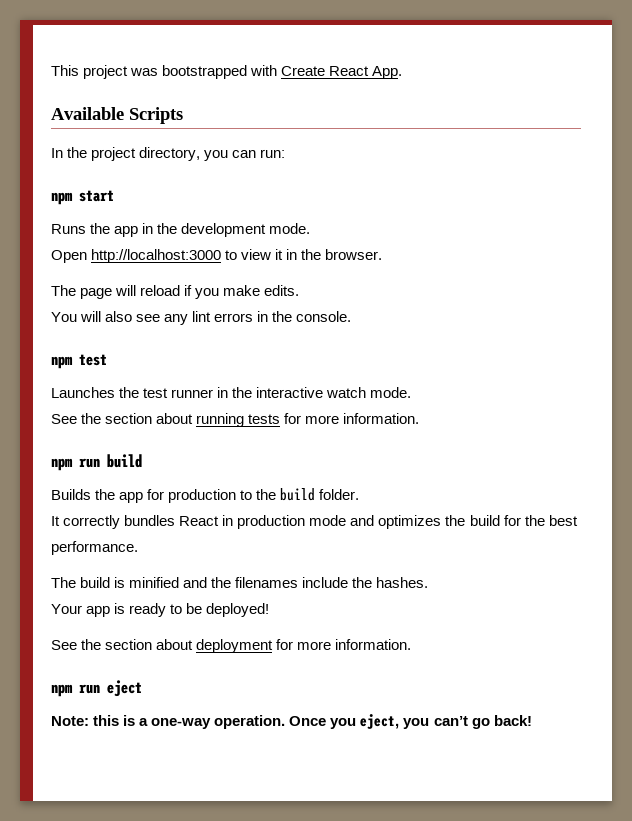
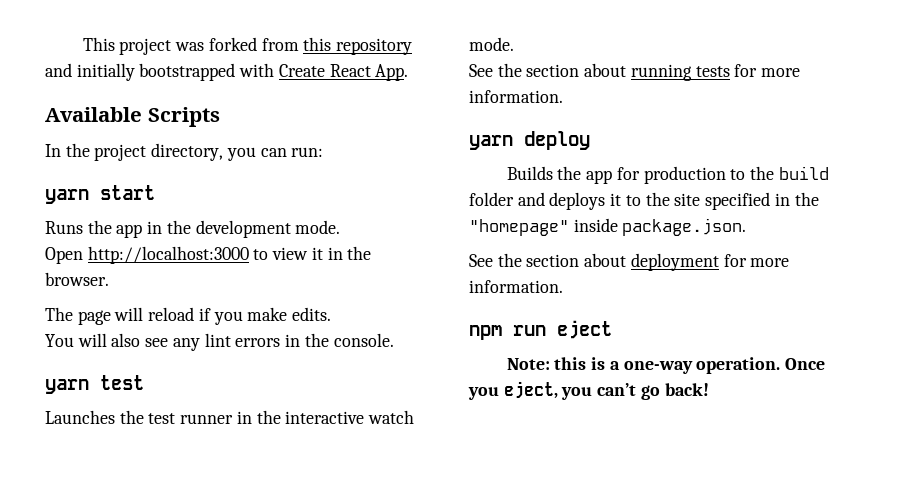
- This project was bootstrapped with Create React App.
+ This project was forked from this repository and initially bootstrapped with Create React App.
- npm start
+ yarn start
- npm test
+ yarn test
- npm run build
+ yarn deploy
- Builds the app for production to the build folder.
- It correctly bundles React in production mode and optimizes the build for the best performance.
- The build is minified and the filenames include the hashes.
- Your app is ready to be deployed!
+ Builds the app for production to the build folder and deploys it to the site specified in the "homepage" inside package.json.

